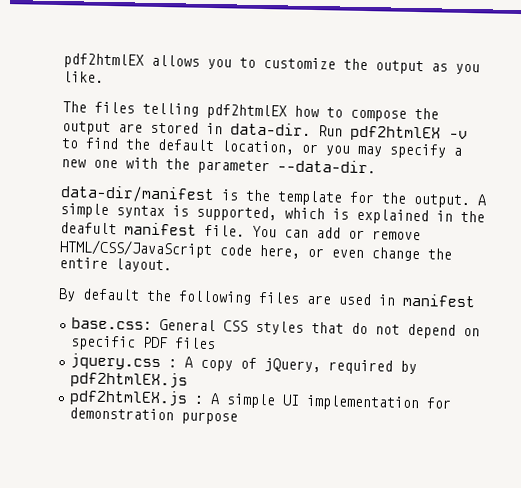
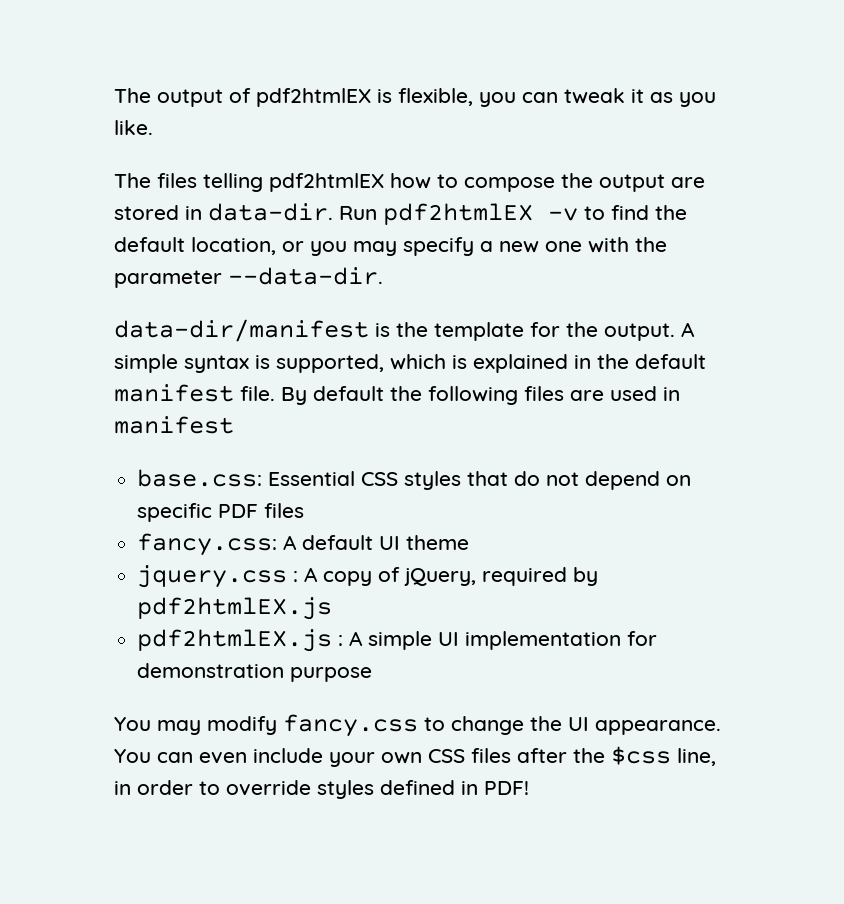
- pdf2htmlEX allows you to customize the output as you like.
+ The output of pdf2htmlEX is flexible, you can tweak it as you like.
- A simple syntax is supported, which is explained in the deafult manifest file. You can add or remove HTML/CSS/JavaScript code here, or even change the entire layout.
- By default the following files are used in manifest
+ A simple syntax is supported, which is explained in the default manifest file. By default the following files are used in manifest
- base.css: General CSS styles that do not depend on specific PDF files
+ base.css: Essential CSS styles that do not depend on specific PDF files
+ fancy.css: A default UI theme
+ You may modify fancy.css to change the UI appearance. You can even include your own CSS files after the $css line, in order to override styles defined in PDF!

